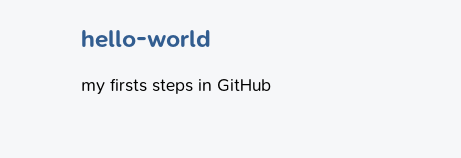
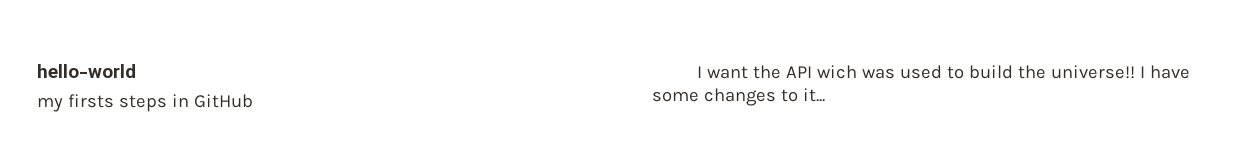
+ I want the API wich was used to build the universe!! I have some changes to it...

